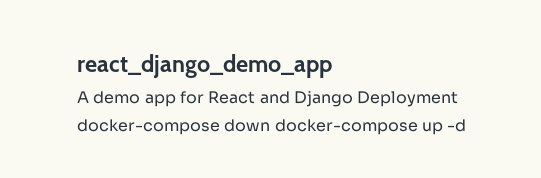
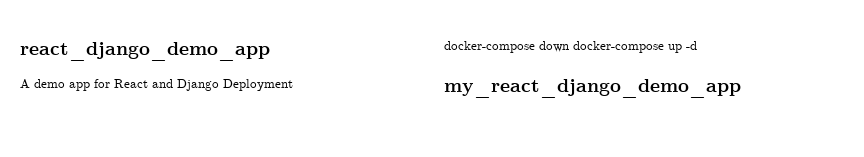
+ my_react_django_demo_app

